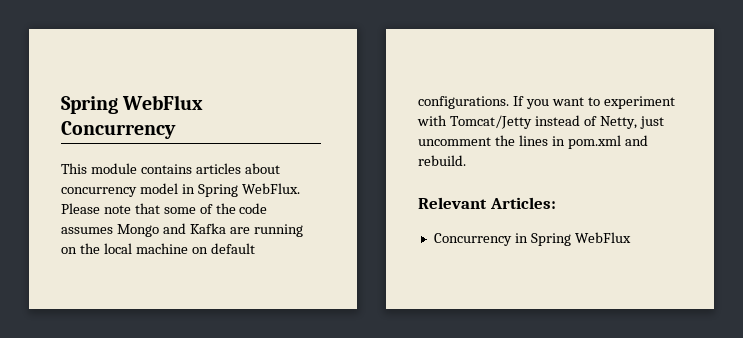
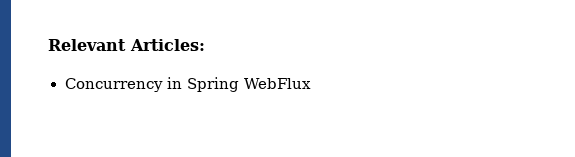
- Spring WebFlux Concurrency
- This module contains articles about concurrency model in Spring WebFlux. Please note that some of the code assumes Mongo and Kafka are running on the local machine on default configurations. If you want to experiment with Tomcat/Jetty instead of Netty, just uncomment the lines in pom.xml and rebuild.

